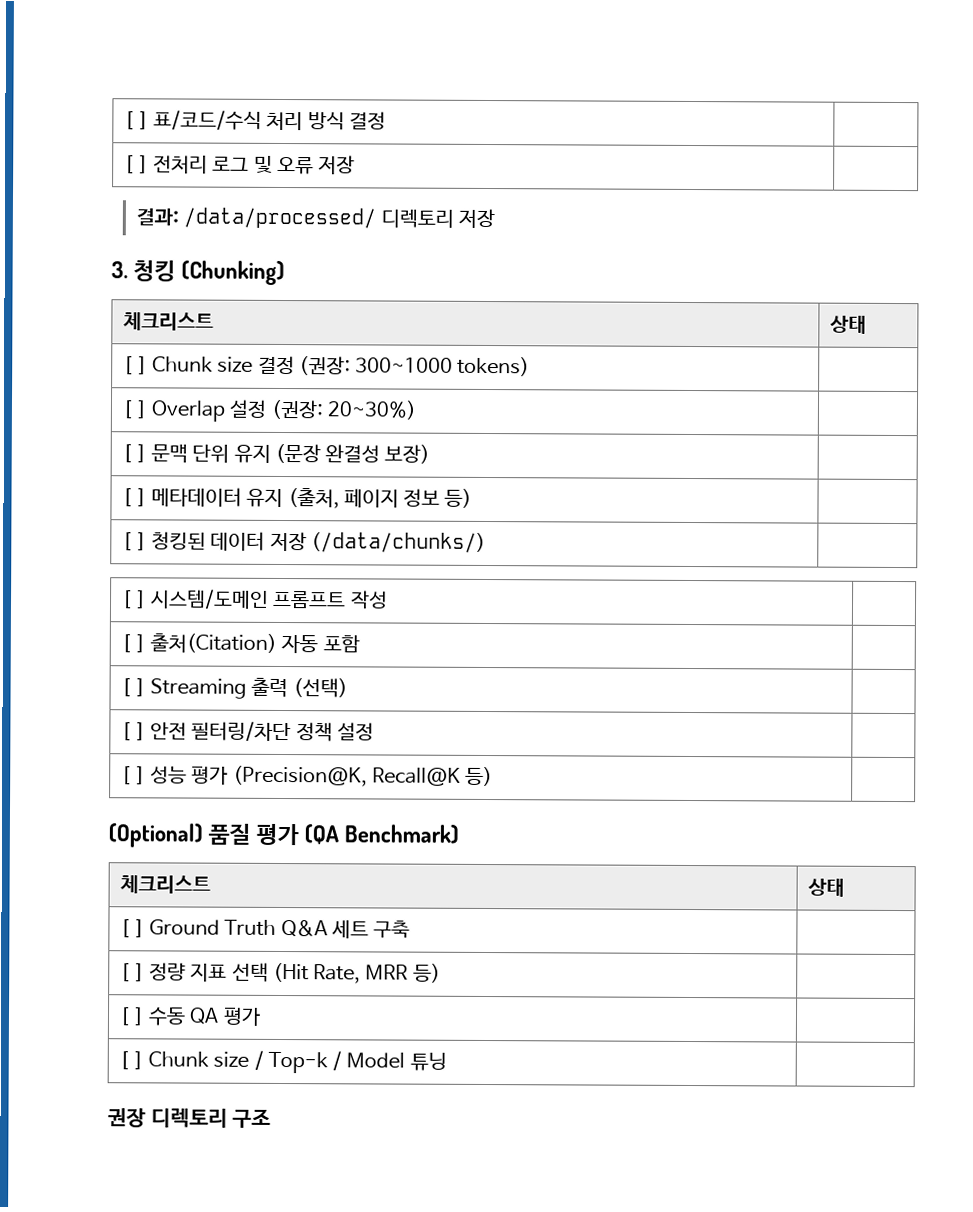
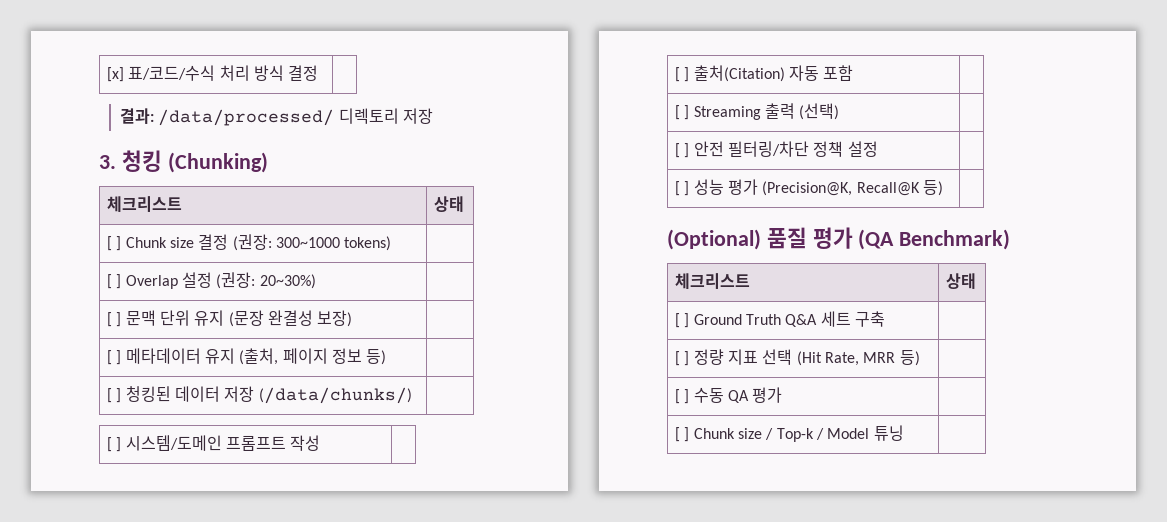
- [ ] 표/코드/수식 처리 방식 결정 |
+ [x] 표/코드/수식 처리 방식 결정 |
- [ ] 전처리 로그 및 오류 저장 |
- 권장 디렉토리 구조

